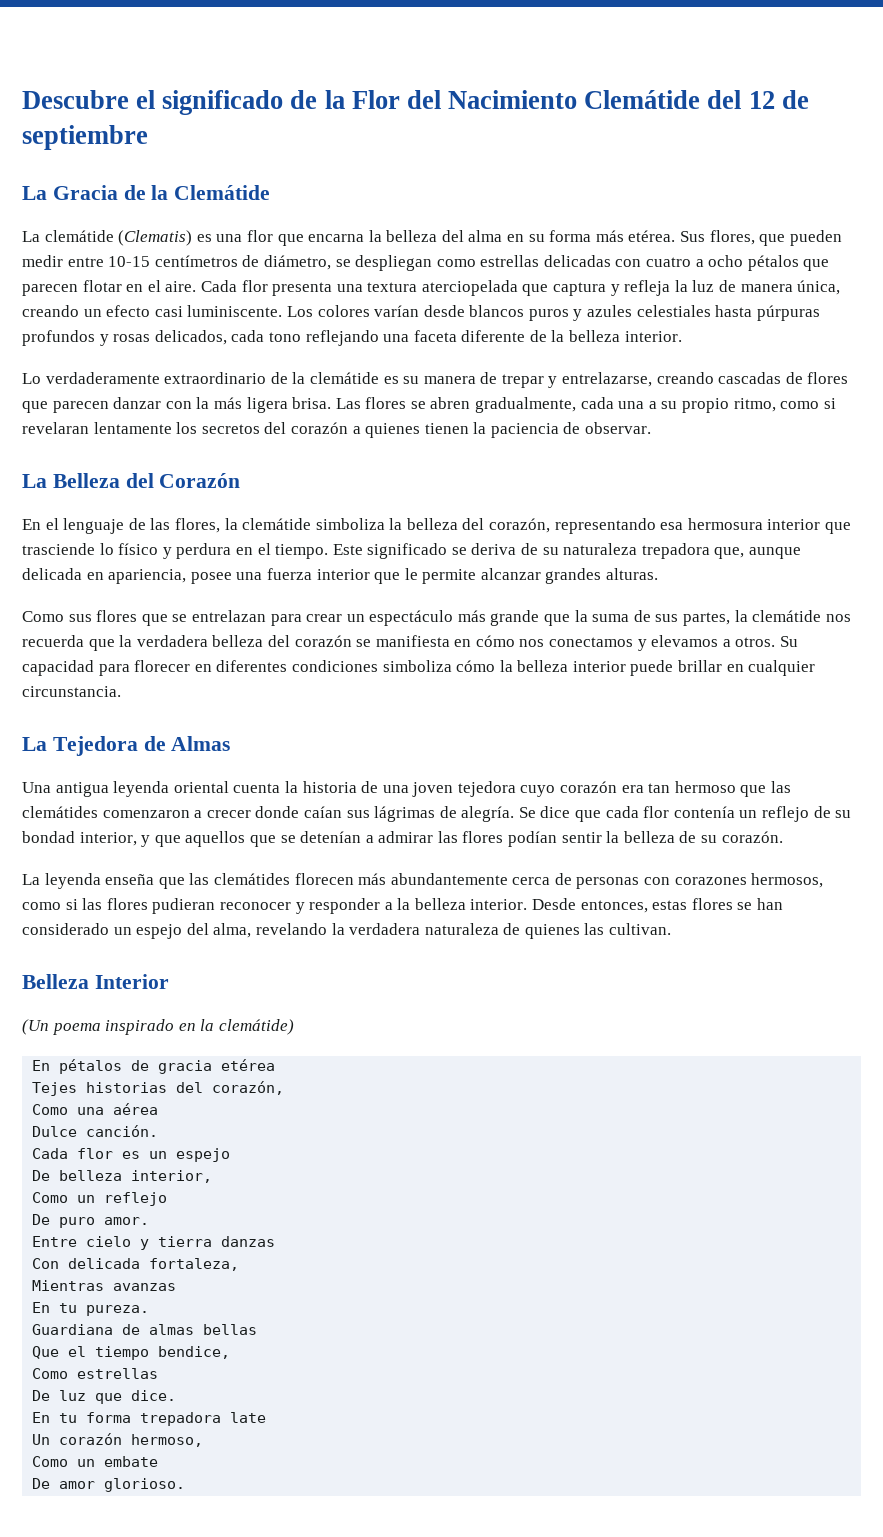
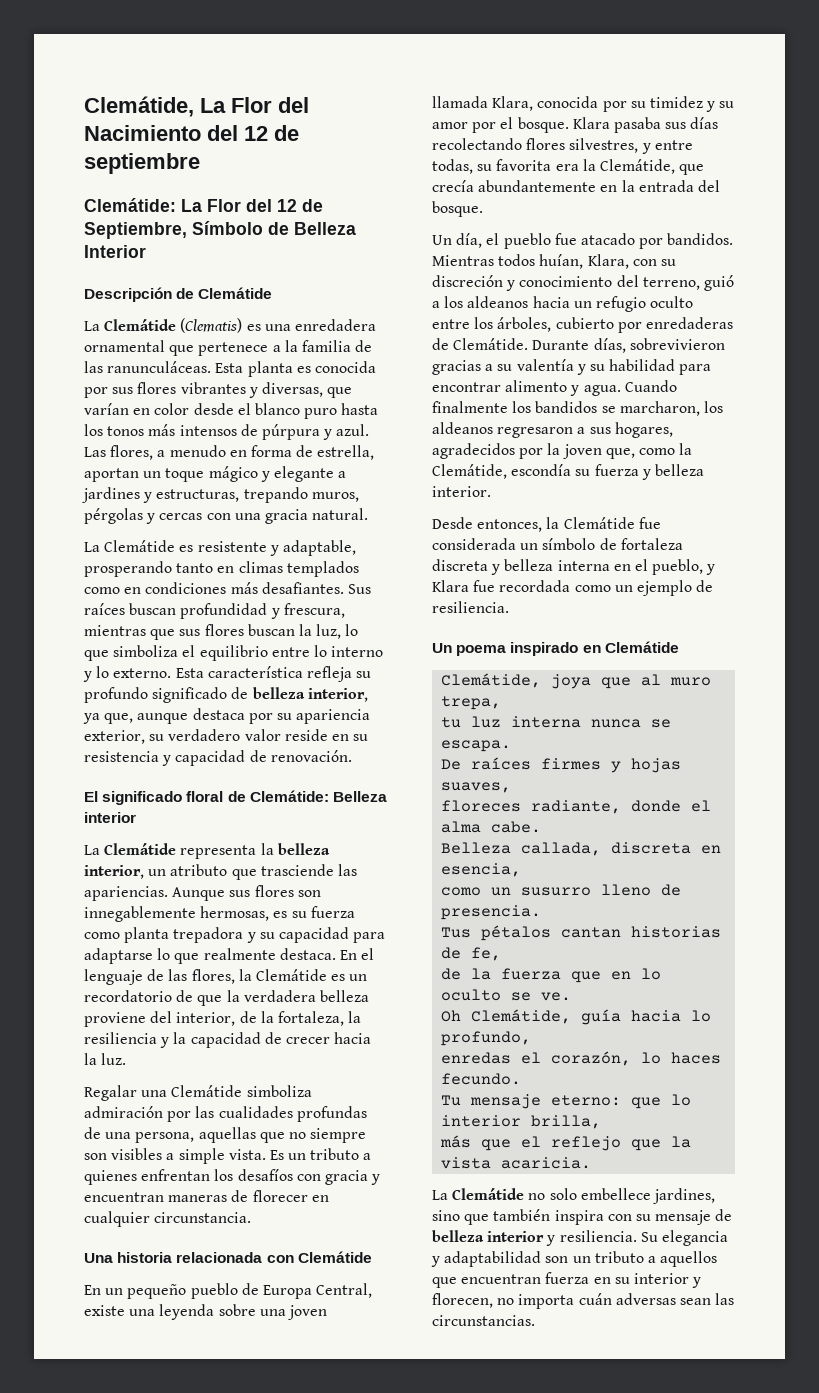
- Descubre el significado de la Flor del Nacimiento Clemátide del 12 de septiembre
+ Clemátide, La Flor del Nacimiento del 12 de septiembre
- La Gracia de la Clemátide
+ Clemátide: La Flor del 12 de Septiembre, Símbolo de Belleza Interior
+ Descripción de Clemátide
- La clemátide (Clematis) es una flor que encarna la belleza del alma en su forma más etérea. Sus flores, que pueden medir entre 10-15 centímetros de diámetro, se despliegan como estrellas delicadas con cuatro a ocho pétalos que parecen flotar en el aire. Cada flor presenta una textura aterciopelada que captura y refleja la luz de manera única, creando un efecto casi luminiscente. Los colores varían desde blancos puros y azules celestiales hasta púrpuras profundos y rosas delicados, cada tono reflejando una faceta diferente de la belleza interior.
- Lo verdaderamente extraordinario de la clemátide es su manera de trepar y entrelazarse, creando cascadas de flores que parecen danzar con la más ligera brisa. Las flores se abren gradualmente, cada una a su propio ritmo, como si revelaran lentamente los secretos del corazón a quienes tienen la paciencia de observar.
- La Belleza del Corazón
- En el lenguaje de las flores, la clemátide simboliza la belleza del corazón, representando esa hermosura interior que trasciende lo físico y perdura en el tiempo. Este significado se deriva de su naturaleza trepadora que, aunque delicada en apariencia, posee una fuerza interior que le permite alcanzar grandes alturas.
- Como sus flores que se entrelazan para crear un espectáculo más grande que la suma de sus partes, la clemátide nos recuerda que la verdadera belleza del corazón se manifiesta en cómo nos conectamos y elevamos a otros. Su capacidad para florecer en diferentes condiciones simboliza cómo la belleza interior puede brillar en cualquier circunstancia.
- La Tejedora de Almas
- Una antigua leyenda oriental cuenta la historia de una joven tejedora cuyo corazón era tan hermoso que las clemátides comenzaron a crecer donde caían sus lágrimas de alegría. Se dice que cada flor contenía un reflejo de su bondad interior, y que aquellos que se detenían a admirar las flores podían sentir la belleza de su corazón.
- La leyenda enseña que las clemátides florecen más abundantemente cerca de personas con corazones hermosos, como si las flores pudieran reconocer y responder a la belleza interior. Desde entonces, estas flores se han considerado un espejo del alma, revelando la verdadera naturaleza de quienes las cultivan.
- Belleza Interior
- (Un poema inspirado en la clemátide)
- En pétalos de gracia etérea
- Tejes historias del corazón,
- Como una aérea
- Dulce canción.
- Cada flor es un espejo
- De belleza interior,
- Como un reflejo
- De puro amor.
- Entre cielo y tierra danzas
- Con delicada fortaleza,
- Mientras avanzas
- En tu pureza.
- Guardiana de almas bellas
- Que el tiempo bendice,
- Como estrellas
- De luz que dice.
- En tu forma trepadora late
- Un corazón hermoso,
- Como un embate
- De amor glorioso.
+ La Clemátide (Clematis) es una enredadera ornamental que pertenece a la familia de las ranunculáceas. Esta planta es conocida por sus flores vibrantes y diversas, que varían en color desde el blanco puro hasta los tonos más intensos de púrpura y azul. Las flores, a menudo en forma de estrella, aportan un toque mágico y elegante a jardines y estructuras, trepando muros, pérgolas y cercas con una gracia natural.
+ La Clemátide es resistente y adaptable, prosperando tanto en climas templados como en condiciones más desafiantes. Sus raíces buscan profundidad y frescura, mientras que sus flores buscan la luz, lo que simboliza el equilibrio entre lo interno y lo externo. Esta característica refleja su profundo significado de belleza interior, ya que, aunque destaca por su apariencia exterior, su verdadero valor reside en su resistencia y capacidad de renovación.
+ El significado floral de Clemátide: Belleza interior
+ La Clemátide representa la belleza interior, un atributo que trasciende las apariencias. Aunque sus flores son innegablemente hermosas, es su fuerza como planta trepadora y su capacidad para adaptarse lo que realmente destaca. En el lenguaje de las flores, la Clemátide es un recordatorio de que la verdadera belleza proviene del interior, de la fortaleza, la resiliencia y la capacidad de crecer hacia la luz.
+ Regalar una Clemátide simboliza admiración por las cualidades profundas de una persona, aquellas que no siempre son visibles a simple vista. Es un tributo a quienes enfrentan los desafíos con gracia y encuentran maneras de florecer en cualquier circunstancia.
+ Una historia relacionada con Clemátide
+ En un pequeño pueblo de Europa Central, existe una leyenda sobre una joven llamada Klara, conocida por su timidez y su amor por el bosque. Klara pasaba sus días recolectando flores silvestres, y entre todas, su favorita era la Clemátide, que crecía abundantemente en la entrada del bosque.
+ Un día, el pueblo fue atacado por bandidos. Mientras todos huían, Klara, con su discreción y conocimiento del terreno, guió a los aldeanos hacia un refugio oculto entre los árboles, cubierto por enredaderas de Clemátide. Durante días, sobrevivieron gracias a su valentía y su habilidad para encontrar alimento y agua. Cuando finalmente los bandidos se marcharon, los aldeanos regresaron a sus hogares, agradecidos por la joven que, como la Clemátide, escondía su fuerza y belleza interior.
+ Desde entonces, la Clemátide fue considerada un símbolo de fortaleza discreta y belleza interna en el pueblo, y Klara fue recordada como un ejemplo de resiliencia.
+ Un poema inspirado en Clemátide
+ Clemátide, joya que al muro trepa,
+ tu luz interna nunca se escapa.
+ De raíces firmes y hojas suaves,
+ floreces radiante, donde el alma cabe.
+ Belleza callada, discreta en esencia,
+ como un susurro lleno de presencia.
+ Tus pétalos cantan historias de fe,
+ de la fuerza que en lo oculto se ve.
+ Oh Clemátide, guía hacia lo profundo,
+ enredas el corazón, lo haces fecundo.
+ Tu mensaje eterno: que lo interior brilla,
+ más que el reflejo que la vista acaricia.
+ La Clemátide no solo embellece jardines, sino que también inspira con su mensaje de belleza interior y resiliencia. Su elegancia y adaptabilidad son un tributo a aquellos que encuentran fuerza en su interior y florecen, no importa cuán adversas sean las circunstancias.

